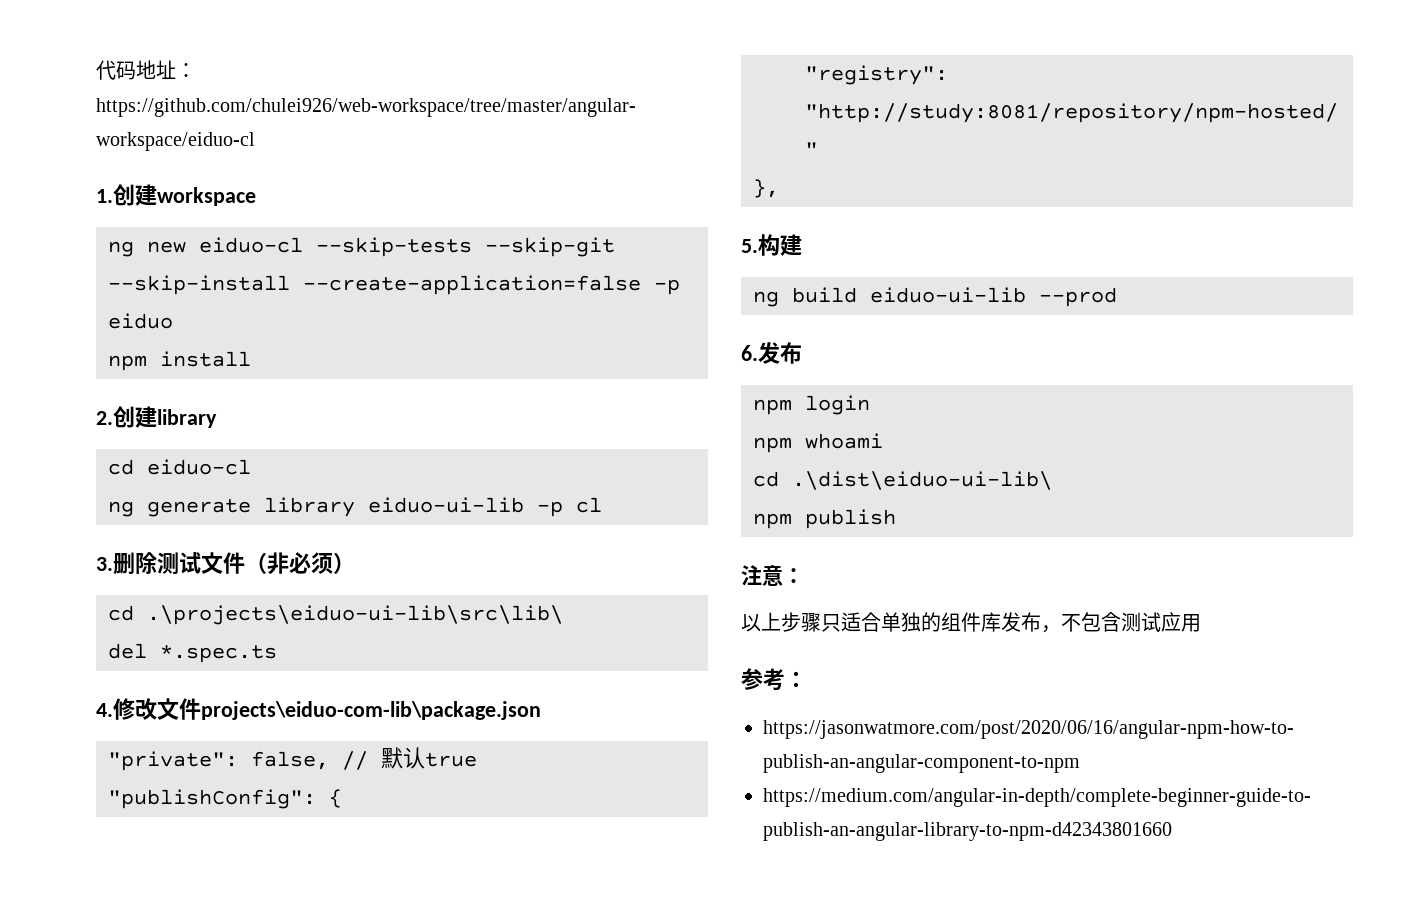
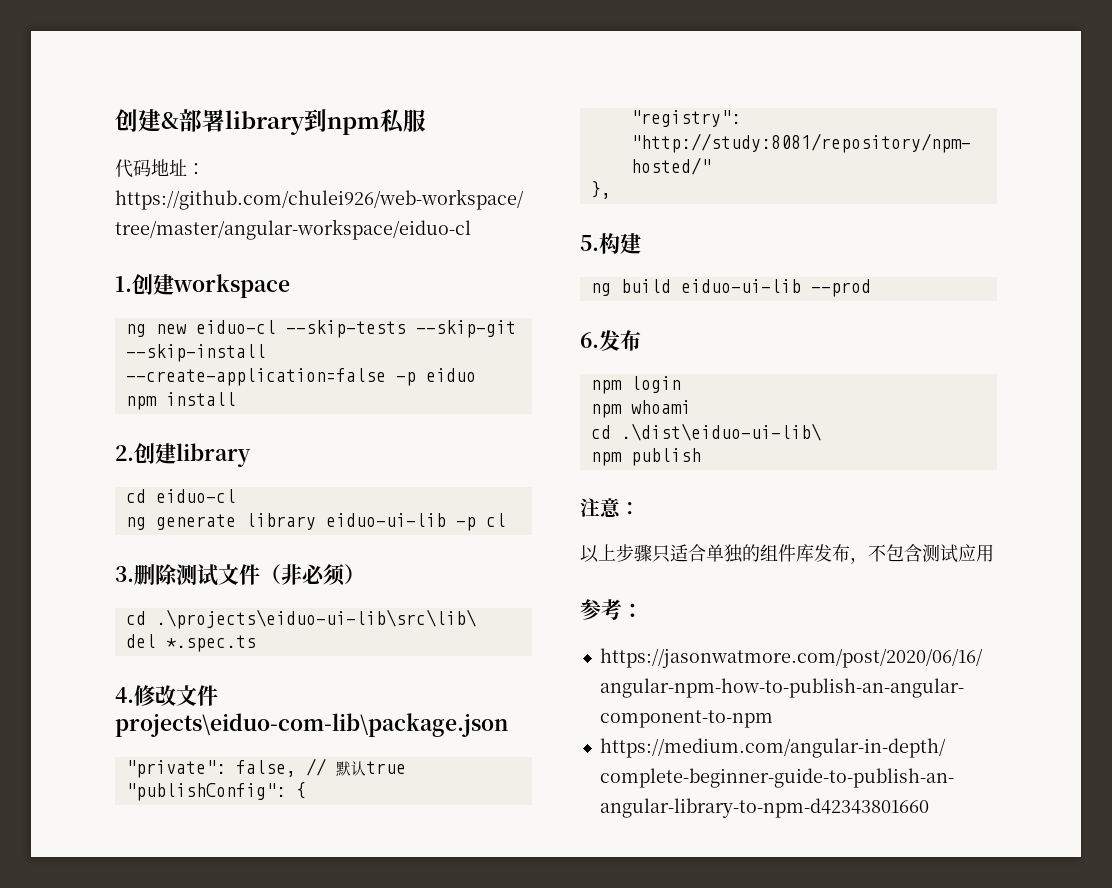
+ 创建&部署library到npm私服

